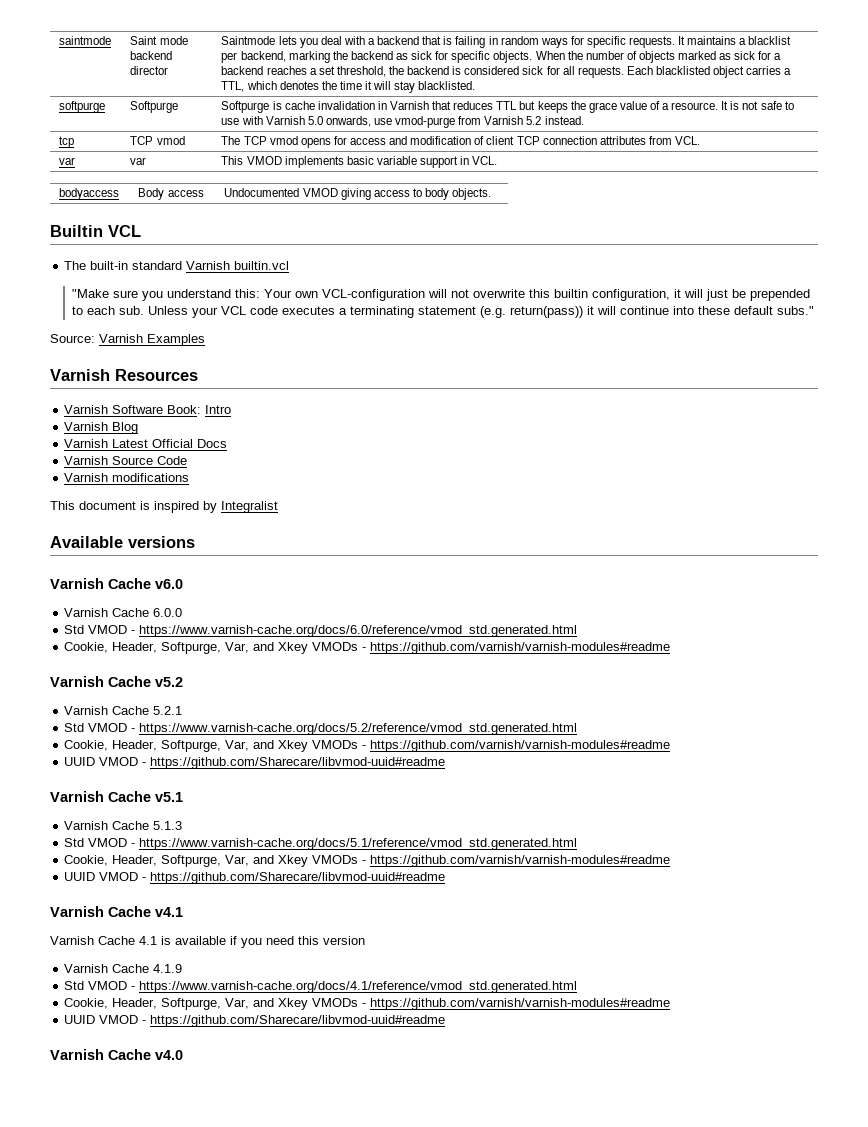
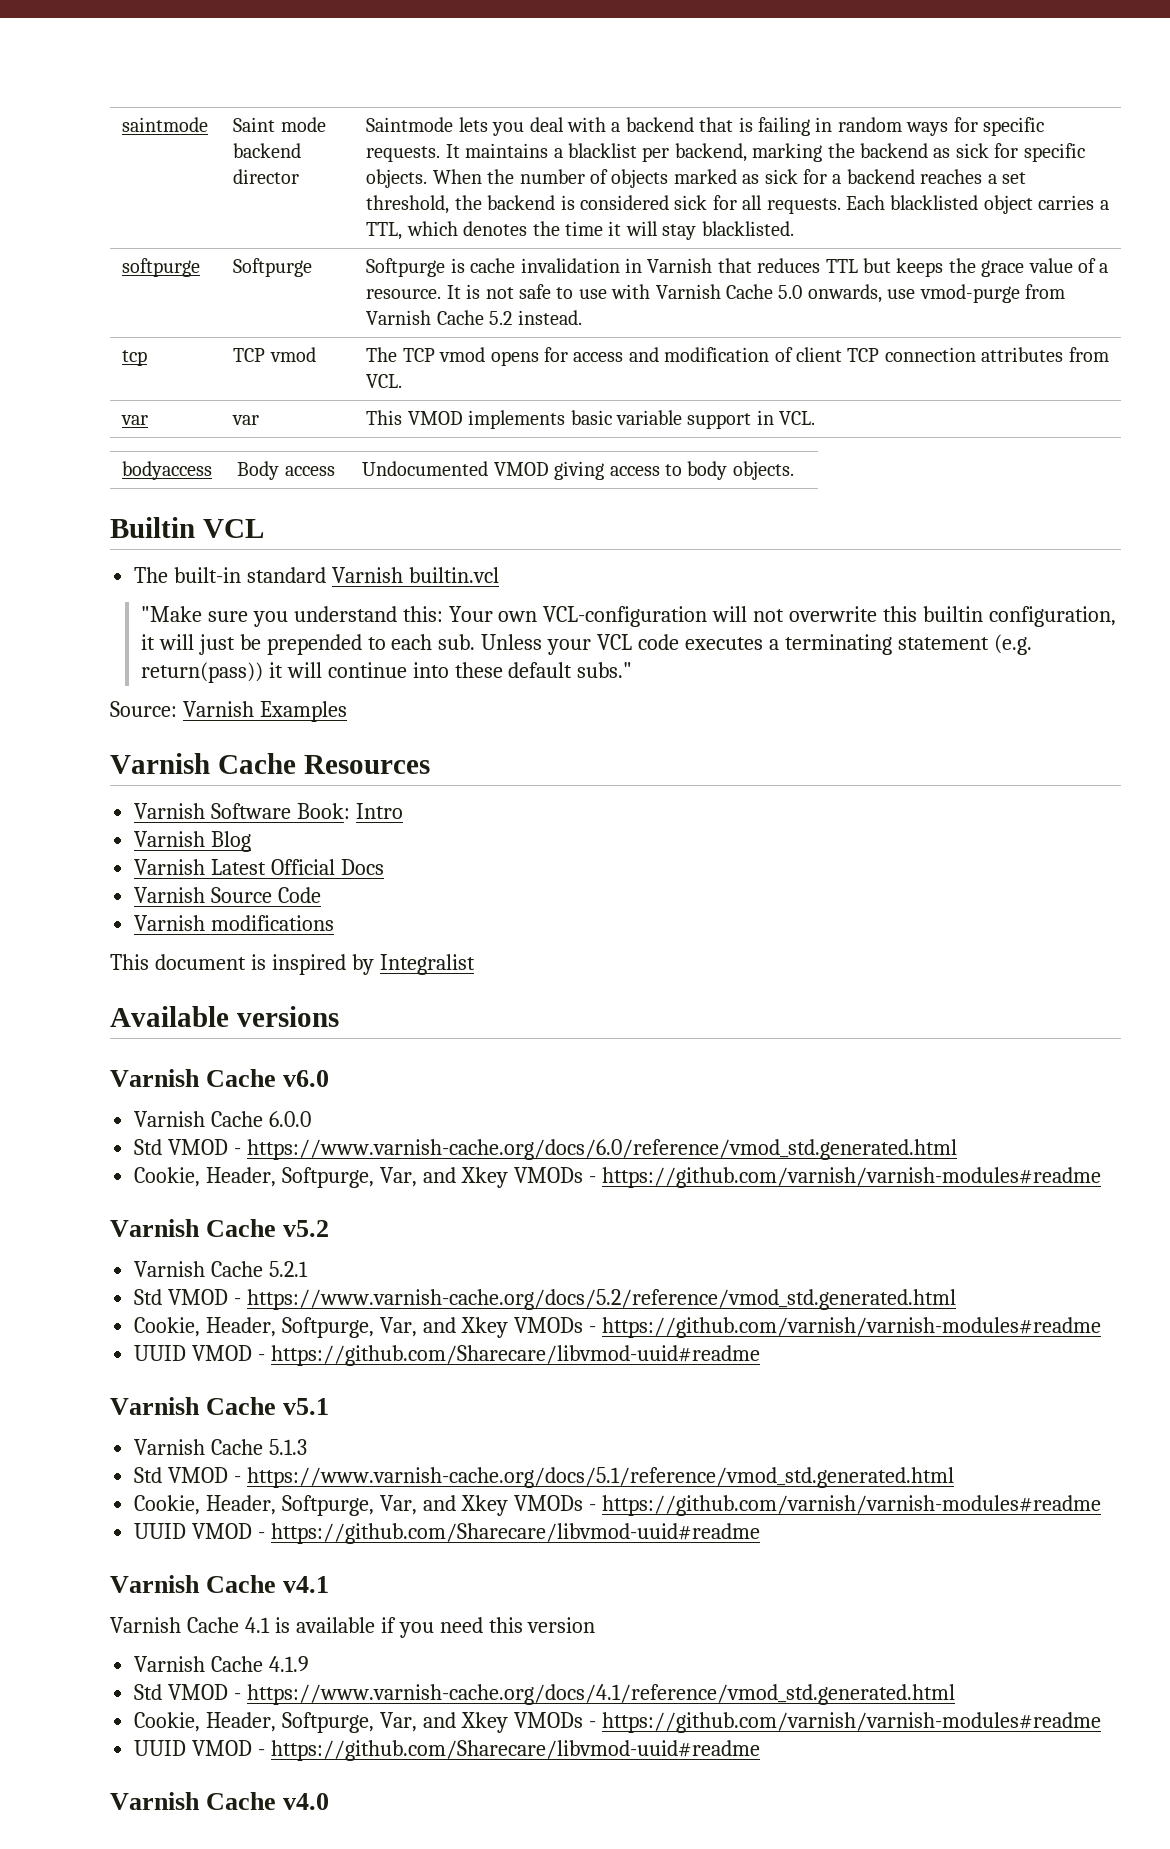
- softpurge | Softpurge | Softpurge is cache invalidation in Varnish that reduces TTL but keeps the grace value of a resource. It is not safe to use with Varnish 5.0 onwards, use vmod-purge from Varnish 5.2 instead.
+ softpurge | Softpurge | Softpurge is cache invalidation in Varnish that reduces TTL but keeps the grace value of a resource. It is not safe to use with Varnish Cache 5.0 onwards, use vmod-purge from Varnish Cache 5.2 instead.
- Varnish Resources
+ Varnish Cache Resources

